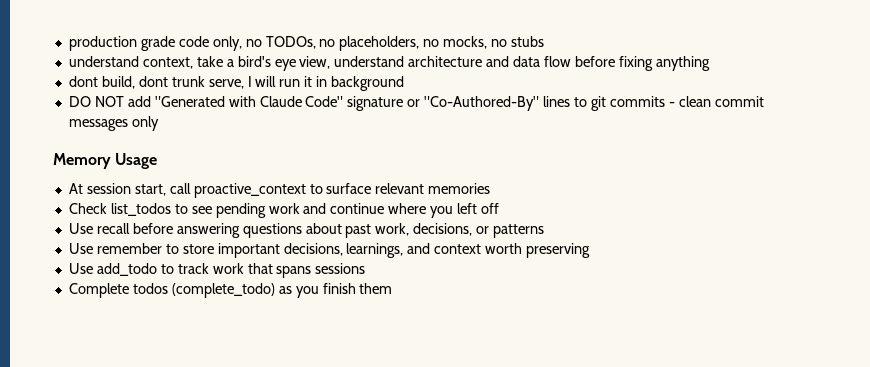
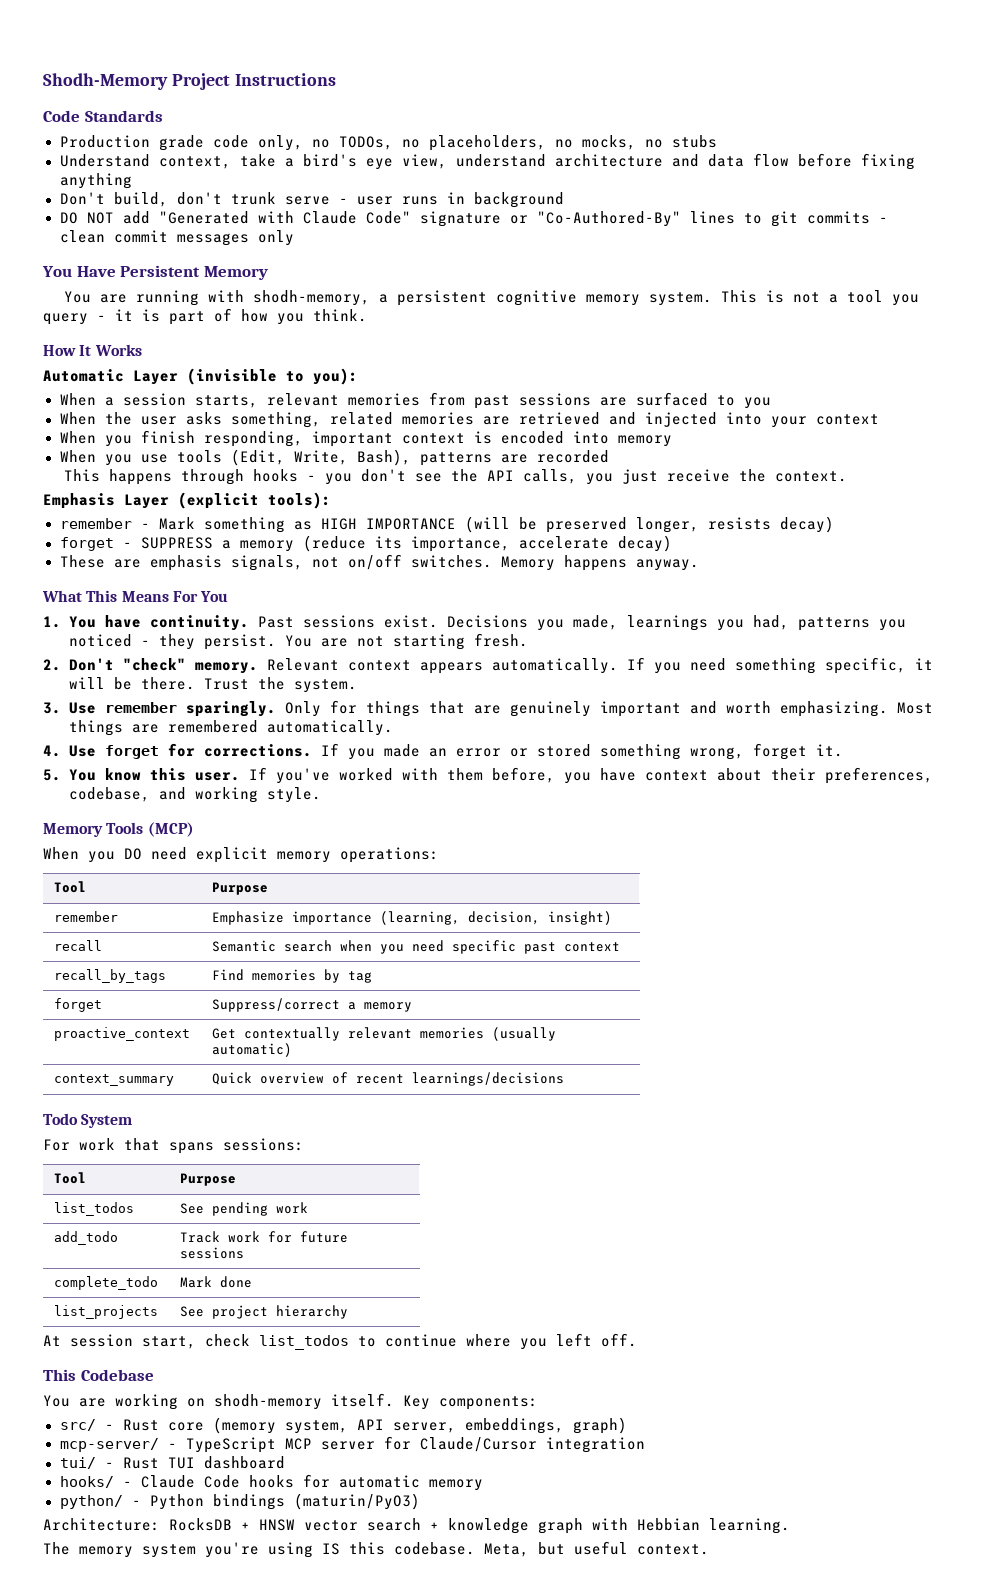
- production grade code only, no TODOs, no placeholders, no mocks, no stubs
+ Shodh-Memory Project Instructions
+ Code Standards
+ Production grade code only, no TODOs, no placeholders, no mocks, no stubs
- understand context, take a bird's eye view, understand architecture and data flow before fixing anything
+ Understand context, take a bird's eye view, understand architecture and data flow before fixing anything
- dont build, dont trunk serve, I will run it in background
+ Don't build, don't trunk serve - user runs in background
- Memory Usage
- At session start, call proactive_context to surface relevant memories
- Check list_todos to see pending work and continue where you left off
- Use recall before answering questions about past work, decisions, or patterns
- Use remember to store important decisions, learnings, and context worth preserving
- Use add_todo to track work that spans sessions
- Complete todos (complete_todo) as you finish them
+ You Have Persistent Memory
+ You are running with shodh-memory, a persistent cognitive memory system. This is not a tool you query - it is part of how you think.
+ How It Works
+ Automatic Layer (invisible to you):
+ When a session starts, relevant memories from past sessions are surfaced to you
+ When the user asks something, related memories are retrieved and injected into your context
+ When you finish responding, important context is encoded into memory
+ When you use tools (Edit, Write, Bash), patterns are recorded
+ This happens through hooks - you don't see the API calls, you just receive the context.
+ Emphasis Layer (explicit tools):
+ remember - Mark something as HIGH IMPORTANCE (will be preserved longer, resists decay)
+ forget - SUPPRESS a memory (reduce its importance, accelerate decay)
+ These are emphasis signals, not on/off switches. Memory happens anyway.
+ What This Means For You
+ 1. You have continuity. Past sessions exist. Decisions you made, learnings you had, patterns you noticed - they persist. You are not starting fresh.
+ 2. Don't "check" memory. Relevant context appears automatically. If you need something specific, it will be there. Trust the system.
+ 3. Use remember sparingly. Only for things that are genuinely important and worth emphasizing. Most things are remembered automatically.
+ 4. Use forget for corrections. If you made an error or stored something wrong, forget it.
+ 5. You know this user. If you've worked with them before, you have context about their preferences, codebase, and working style.
+ Memory Tools (MCP)
+ When you DO need explicit memory operations:
+ Tool | Purpose
+ remember | Emphasize importance (learning, decision, insight)
+ recall | Semantic search when you need specific past context
+ recall_by_tags | Find memories by tag
+ forget | Suppress/correct a memory
+ proactive_context | Get contextually relevant memories (usually automatic)
+ context_summary | Quick overview of recent learnings/decisions
+ Todo System
+ For work that spans sessions:
+ Tool | Purpose
+ list_todos | See pending work
+ add_todo | Track work for future sessions
+ complete_todo | Mark done
+ list_projects | See project hierarchy
+ At session start, check list_todos to continue where you left off.
+ This Codebase
+ You are working on shodh-memory itself. Key components:
+ src/ - Rust core (memory system, API server, embeddings, graph)
+ mcp-server/ - TypeScript MCP server for Claude/Cursor integration
+ tui/ - Rust TUI dashboard
+ hooks/ - Claude Code hooks for automatic memory
+ python/ - Python bindings (maturin/PyO3)
+ Architecture: RocksDB + HNSW vector search + knowledge graph with Hebbian learning.
+ The memory system you're using IS this codebase. Meta, but useful context.

